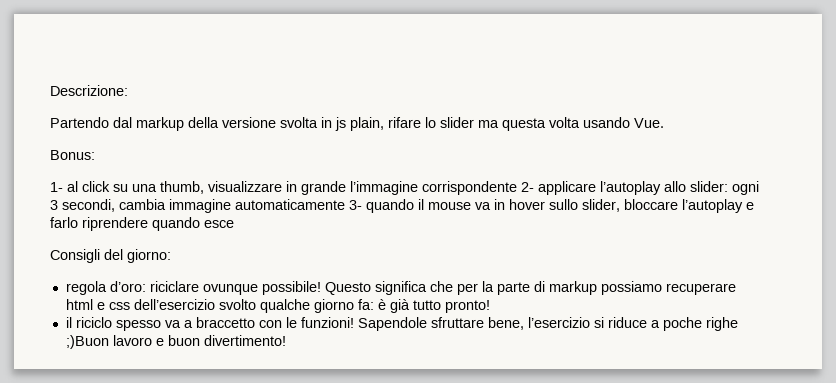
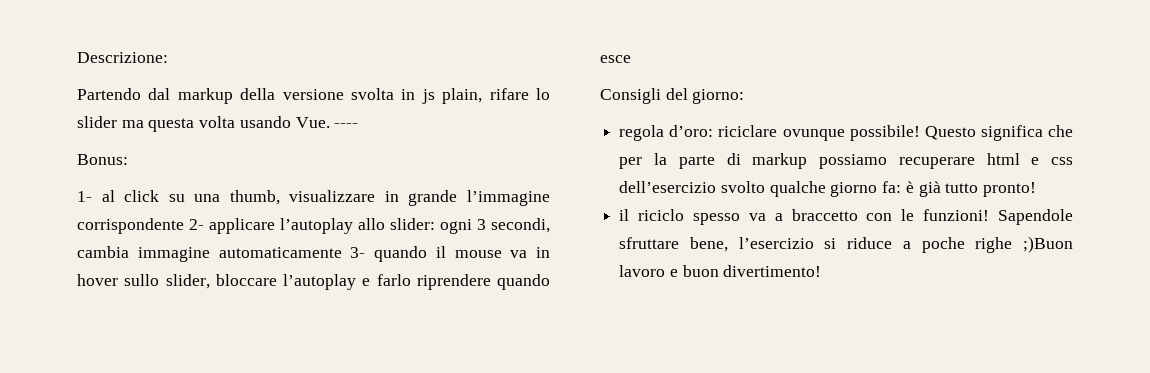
- Partendo dal markup della versione svolta in js plain, rifare lo slider ma questa volta usando Vue.
+ Partendo dal markup della versione svolta in js plain, rifare lo slider ma questa volta usando Vue. ----

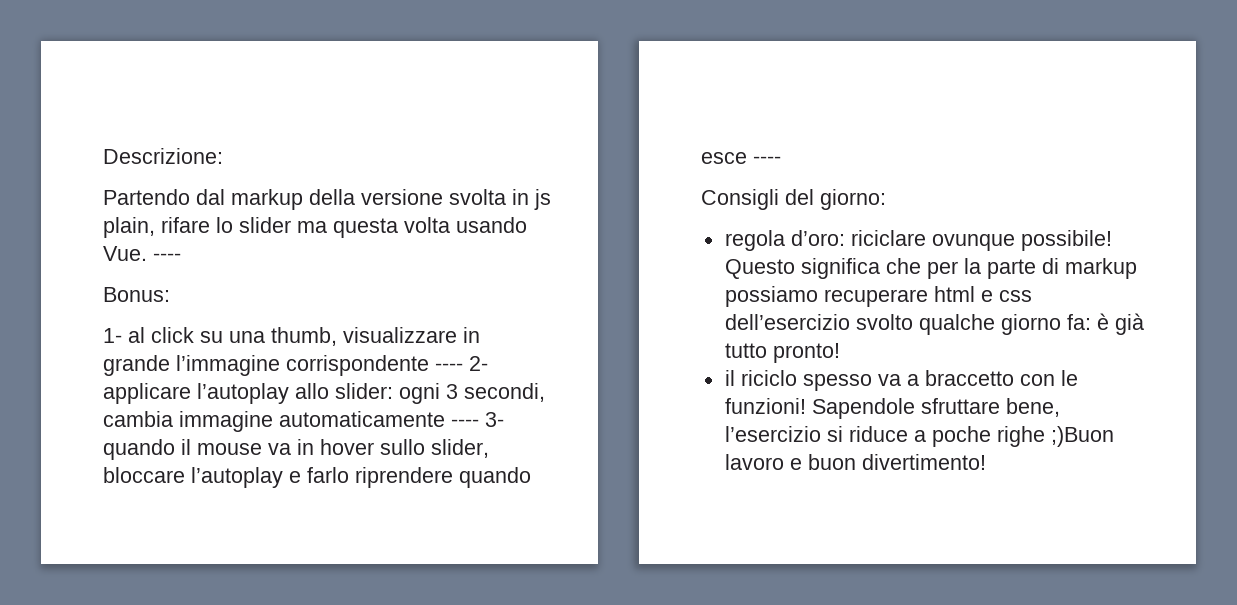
- 1- al click su una thumb, visualizzare in grande l’immagine corrispondente 2- applicare l’autoplay allo slider: ogni 3 secondi, cambia immagine automaticamente 3- quando il mouse va in hover sullo slider, bloccare l’autoplay e farlo riprendere quando esce
+ 1- al click su una thumb, visualizzare in grande l’immagine corrispondente ---- 2- applicare l’autoplay allo slider: ogni 3 secondi, cambia immagine automaticamente ---- 3- quando il mouse va in hover sullo slider, bloccare l’autoplay e farlo riprendere quando esce ----

